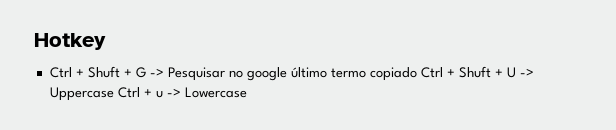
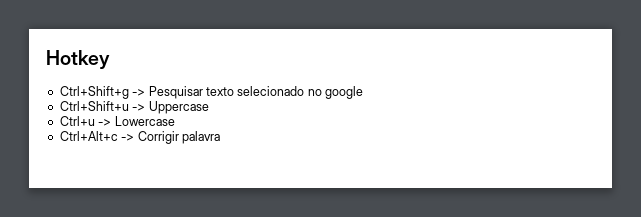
- Ctrl + Shuft + G -> Pesquisar no google último termo copiado Ctrl + Shuft + U -> Uppercase Ctrl + u -> Lowercase
+ Ctrl+Shift+g -> Pesquisar texto selecionado no google
+ Ctrl+Shift+u -> Uppercase
+ Ctrl+u -> Lowercase
+ Ctrl+Alt+c -> Corrigir palavra

